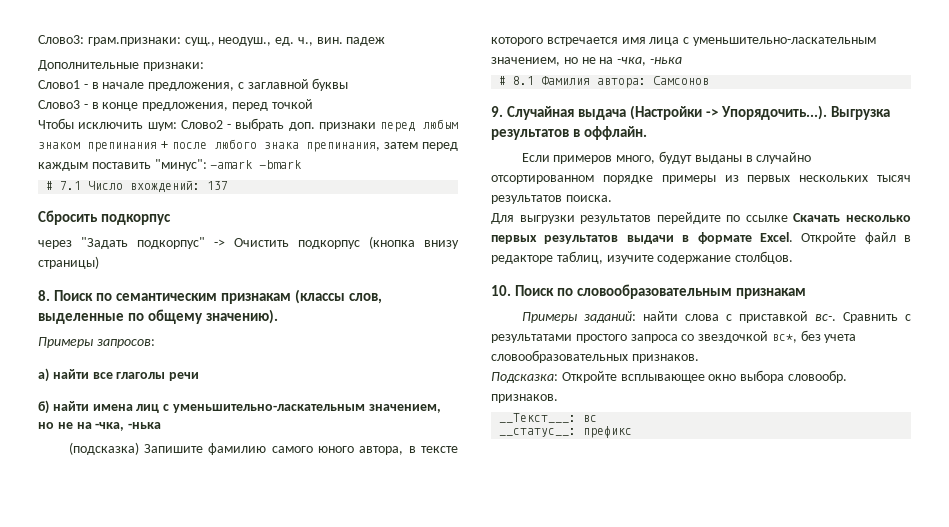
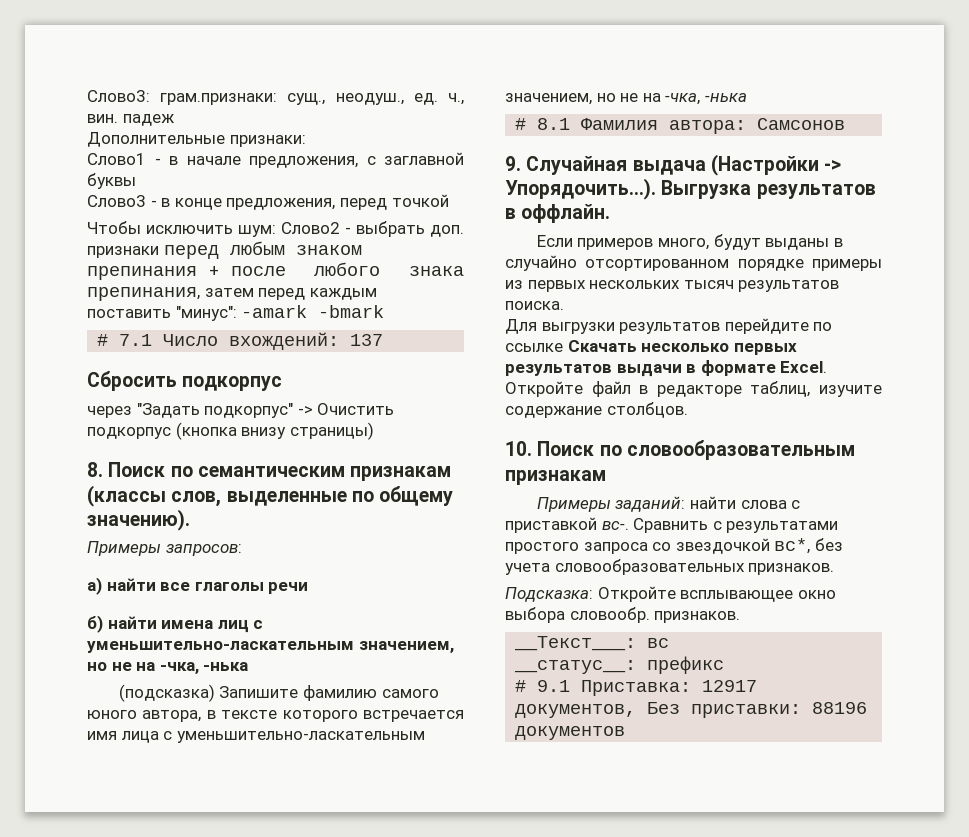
+ # 9.1 Приставка: 12917 документов, Без приставки: 88196 документов

